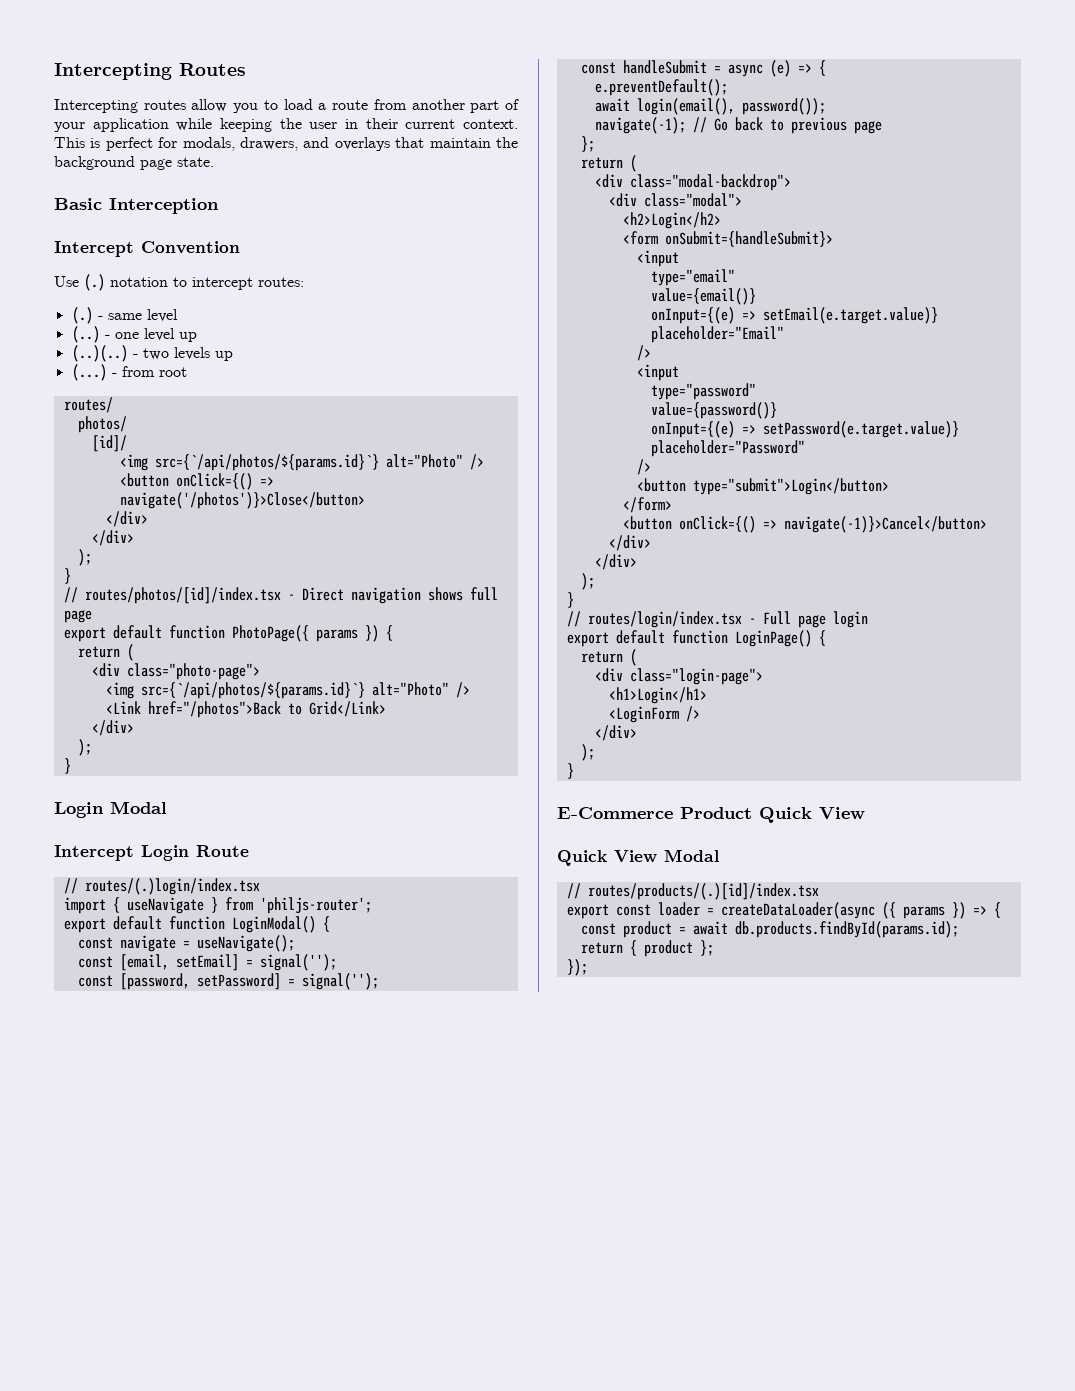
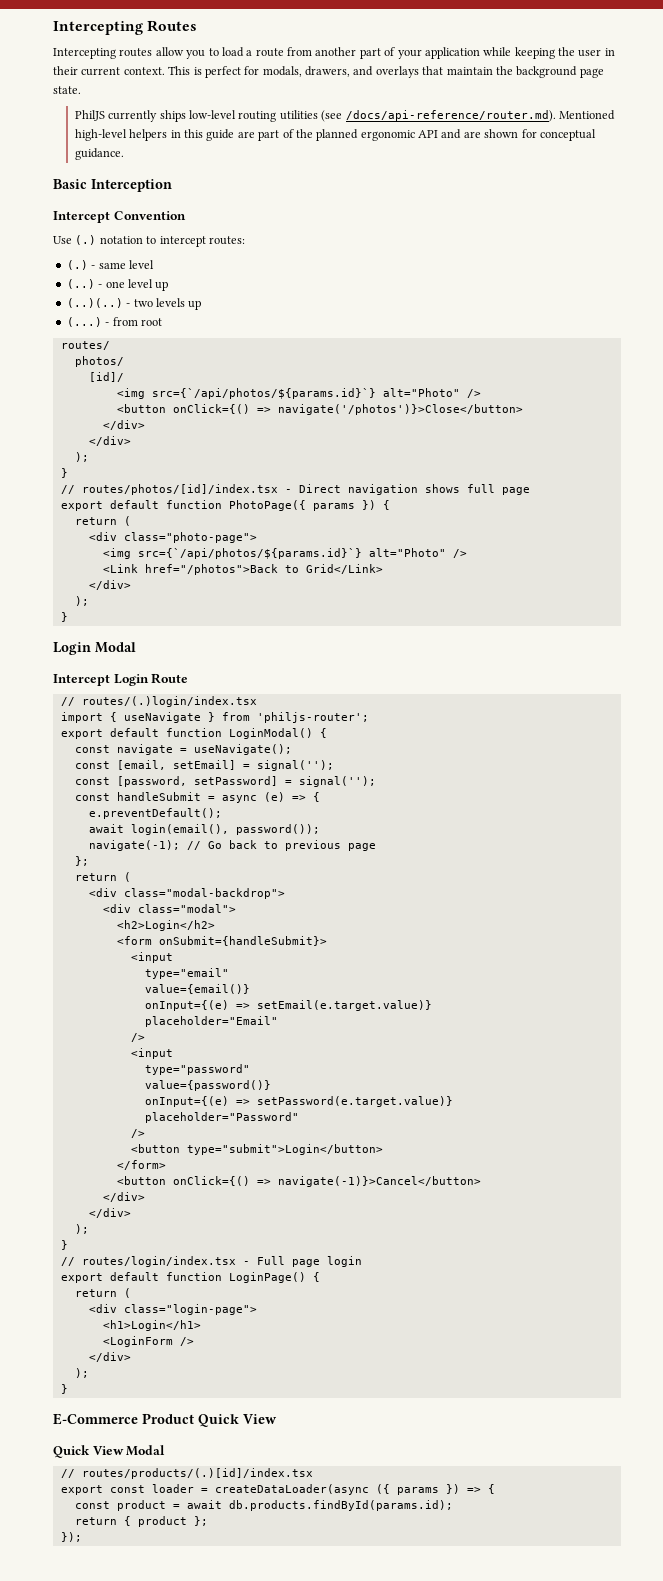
+ PhilJS currently ships low-level routing utilities (see /docs/api-reference/router.md). Mentioned high-level helpers in this guide are part of the planned ergonomic API and are shown for conceptual guidance.

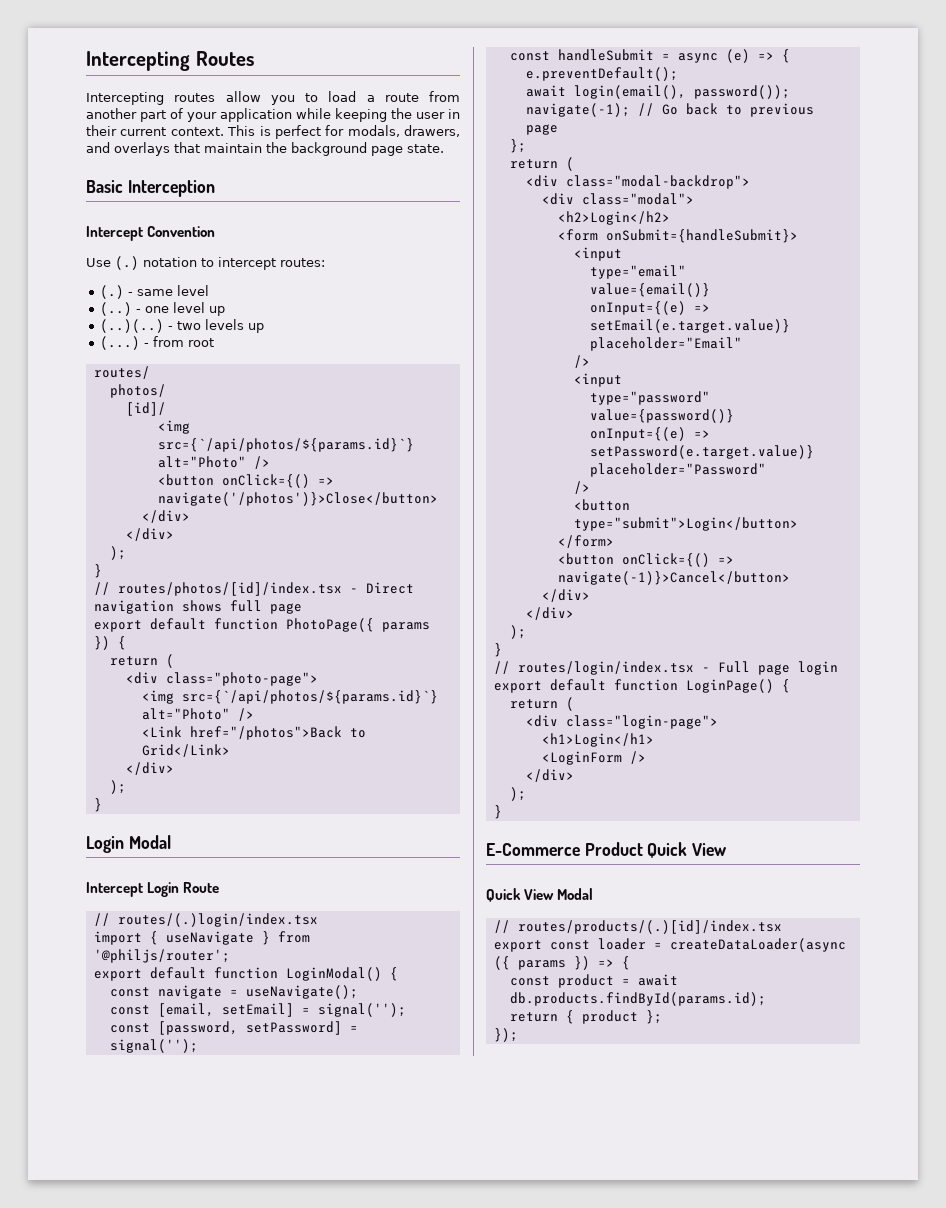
- PhilJS currently ships low-level routing utilities (see /docs/api-reference/router.md). Mentioned high-level helpers in this guide are part of the planned ergonomic API and are shown for conceptual guidance.
- import { useNavigate } from 'philjs-router';
+ import { useNavigate } from '@philjs/router';

